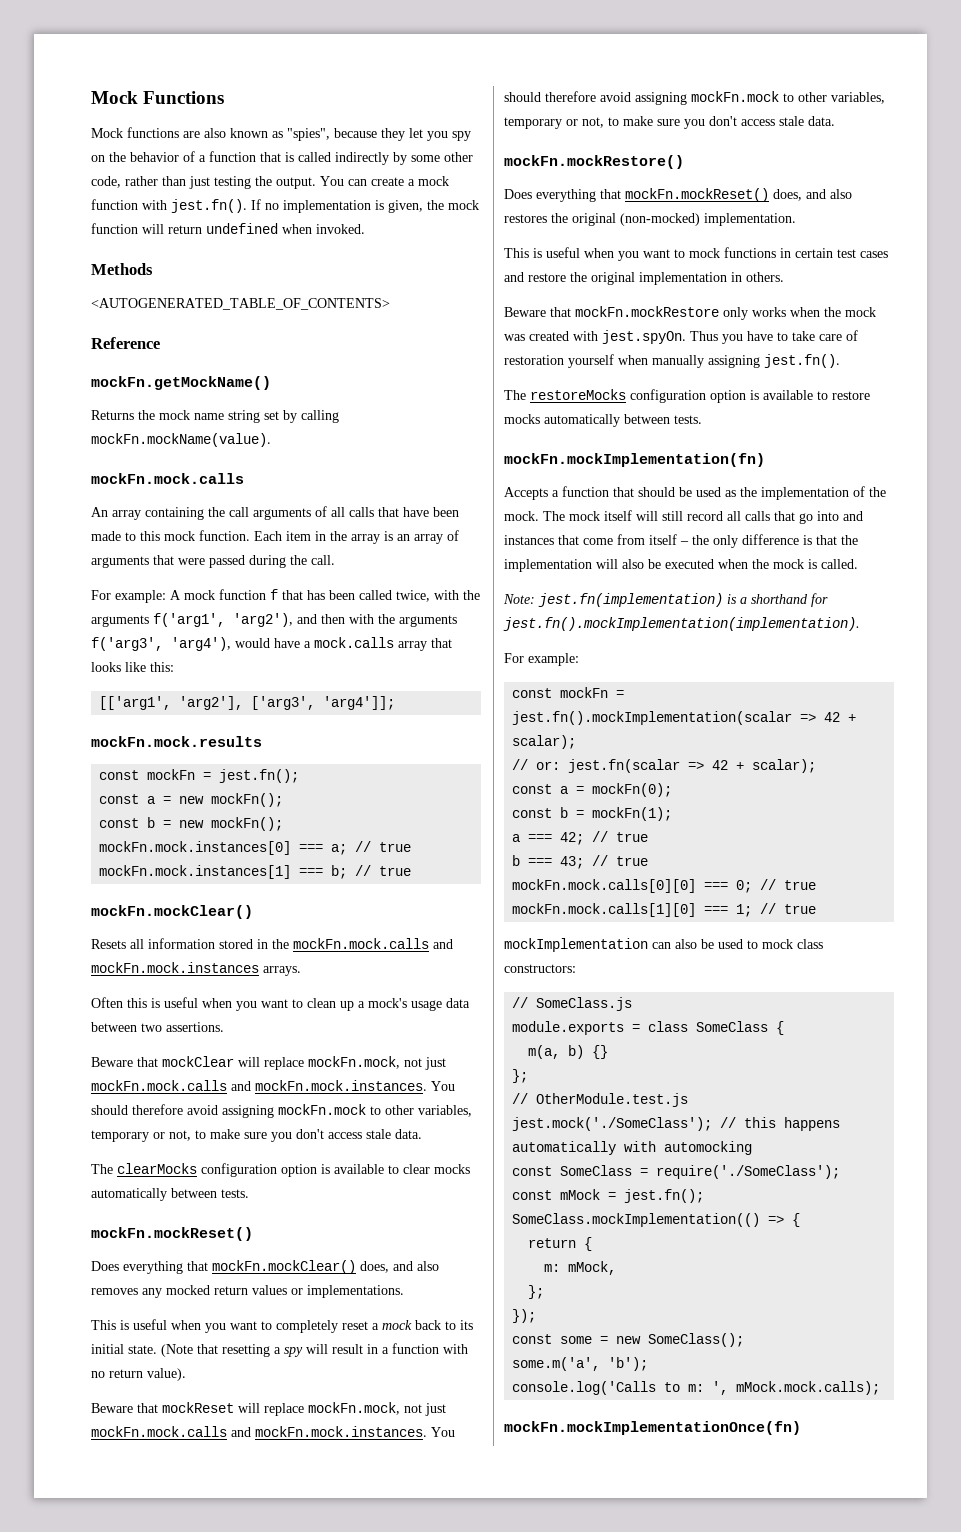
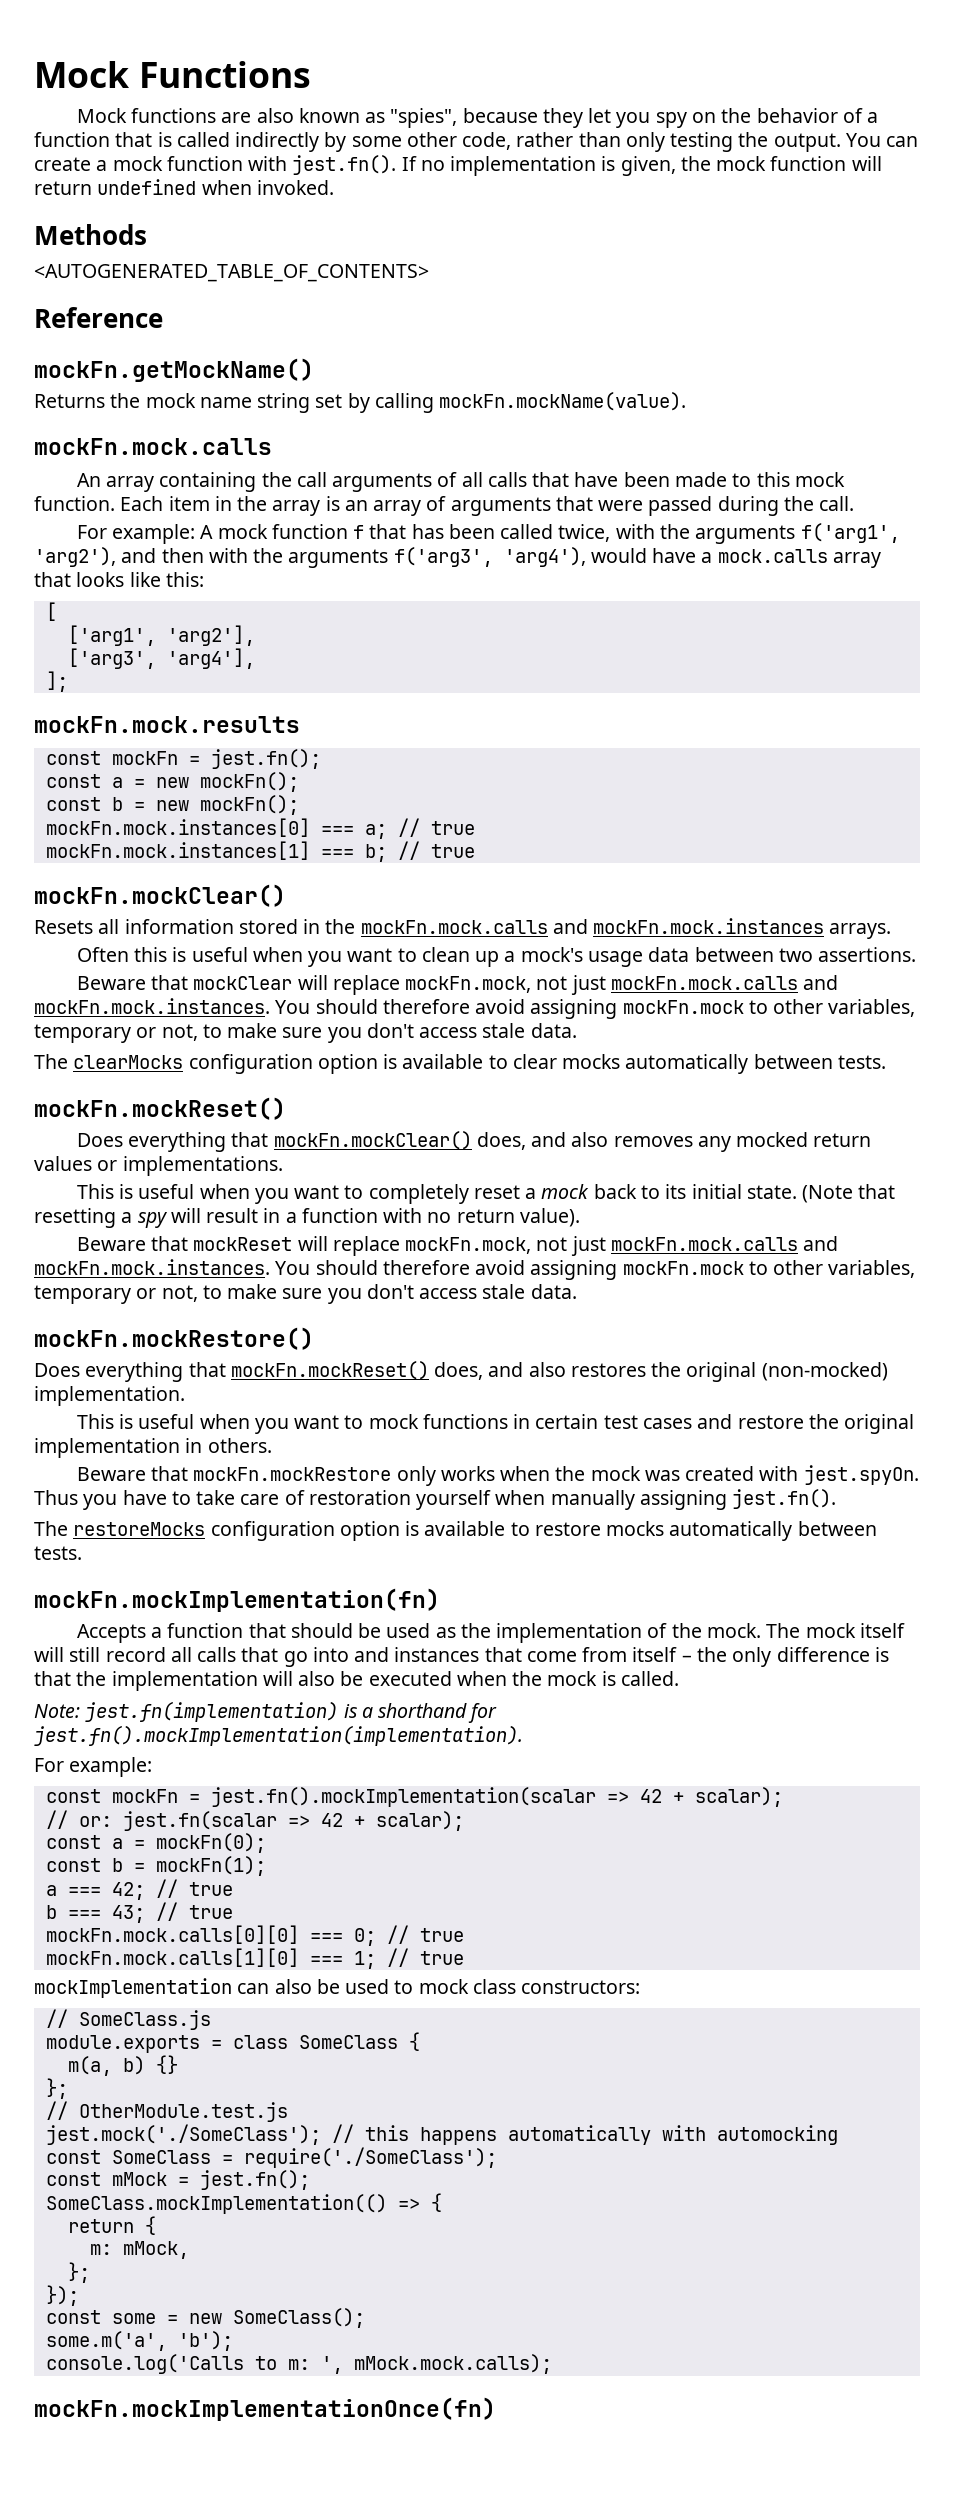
- Mock functions are also known as "spies", because they let you spy on the behavior of a function that is called indirectly by some other code, rather than just testing the output.
+ Mock functions are also known as "spies", because they let you spy on the behavior of a function that is called indirectly by some other code, rather than only testing the output.
- [['arg1', 'arg2'], ['arg3', 'arg4']];
+ [
+ ['arg1', 'arg2'],
+ ['arg3', 'arg4'],
+ ];

